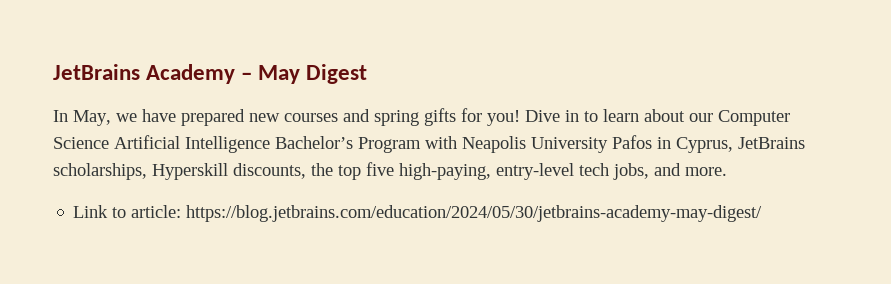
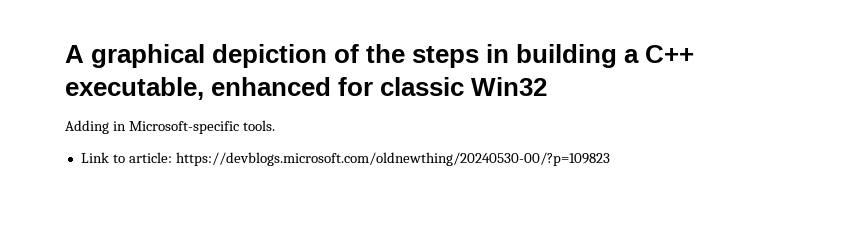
- JetBrains Academy – May Digest
- In May, we have prepared new courses and spring gifts for you! Dive in to learn about our Computer Science Artificial Intelligence Bachelor’s Program with Neapolis University Pafos in Cyprus, JetBrains scholarships, Hyperskill discounts, the top five high-paying, entry-level tech jobs, and more.
+ A graphical depiction of the steps in building a C++ executable, enhanced for classic Win32
+ Adding in Microsoft-specific tools.
- Link to article: https://blog.jetbrains.com/education/2024/05/30/jetbrains-academy-may-digest/
+ Link to article: https://devblogs.microsoft.com/oldnewthing/20240530-00/?p=109823

